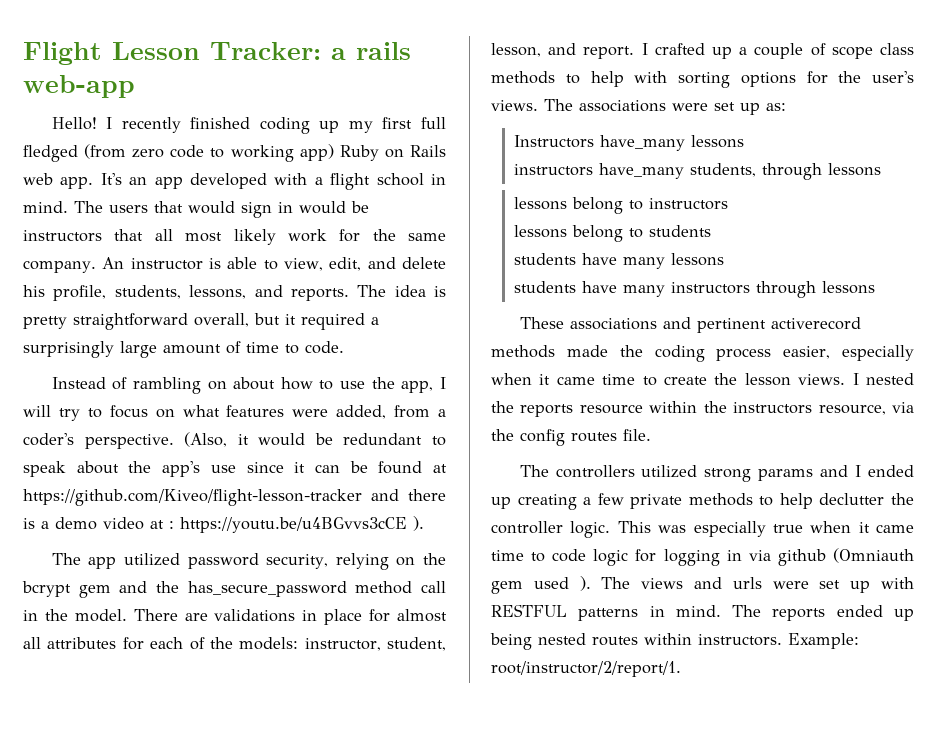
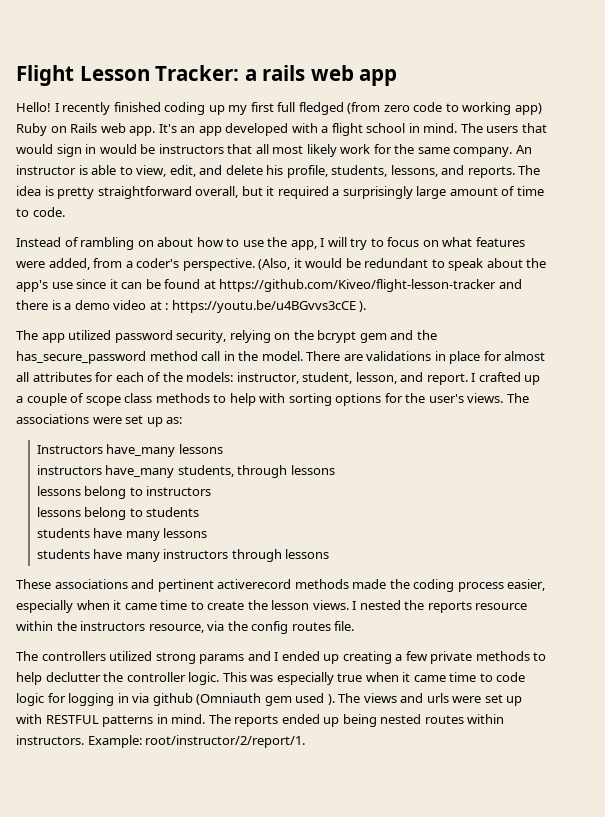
- Flight Lesson Tracker: a rails web-app
+ Flight Lesson Tracker: a rails web app

